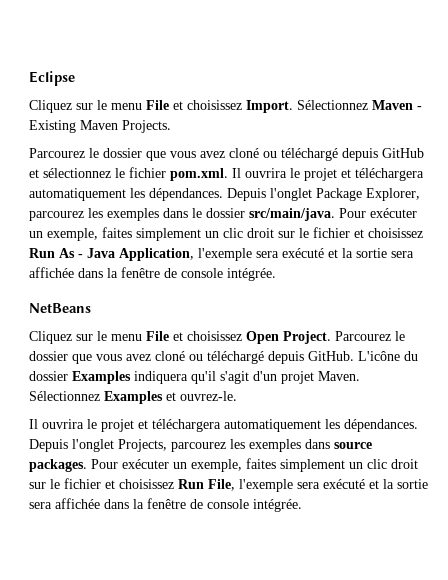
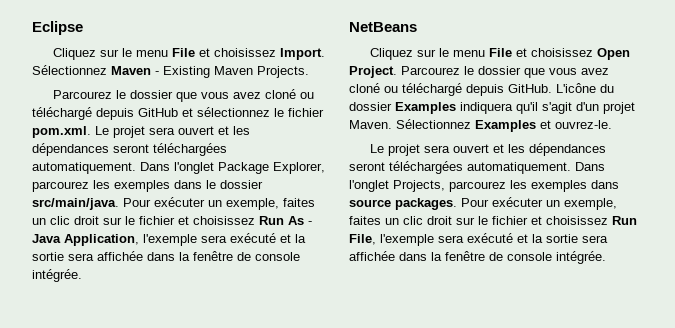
- Parcourez le dossier que vous avez cloné ou téléchargé depuis GitHub et sélectionnez le fichier pom.xml. Il ouvrira le projet et téléchargera automatiquement les dépendances. Depuis l'onglet Package Explorer, parcourez les exemples dans le dossier src/main/java.
+ Parcourez le dossier que vous avez cloné ou téléchargé depuis GitHub et sélectionnez le fichier pom.xml. Le projet sera ouvert et les dépendances seront téléchargées automatiquement. Dans l'onglet Package Explorer, parcourez les exemples dans le dossier src/main/java.
- Pour exécuter un exemple, faites simplement un clic droit sur le fichier et choisissez Run As - Java Application, l'exemple sera exécuté et la sortie sera affichée dans la fenêtre de console intégrée.
+ Pour exécuter un exemple, faites un clic droit sur le fichier et choisissez Run As - Java Application, l'exemple sera exécuté et la sortie sera affichée dans la fenêtre de console intégrée.
- Il ouvrira le projet et téléchargera automatiquement les dépendances. Depuis l'onglet Projects, parcourez les exemples dans source packages.
+ Le projet sera ouvert et les dépendances seront téléchargées automatiquement. Dans l'onglet Projects, parcourez les exemples dans source packages.
- Pour exécuter un exemple, faites simplement un clic droit sur le fichier et choisissez Run File, l'exemple sera exécuté et la sortie sera affichée dans la fenêtre de console intégrée.
+ Pour exécuter un exemple, faites un clic droit sur le fichier et choisissez Run File, l'exemple sera exécuté et la sortie sera affichée dans la fenêtre de console intégrée.

